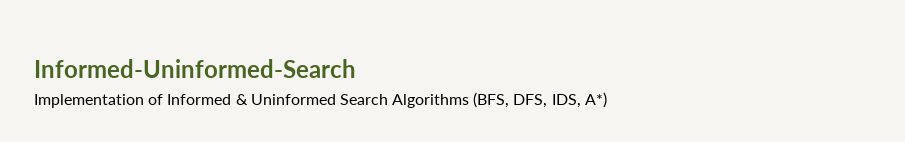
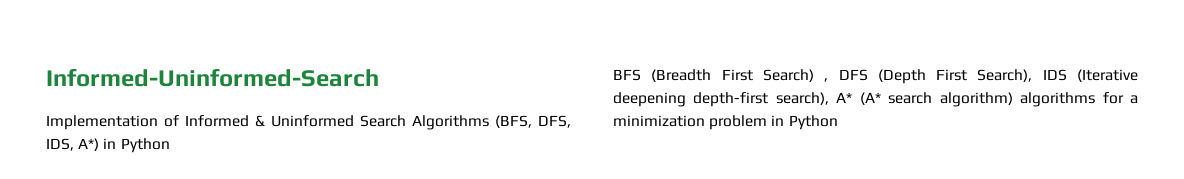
- Implementation of Informed & Uninformed Search Algorithms (BFS, DFS, IDS, A*)
+ Implementation of Informed & Uninformed Search Algorithms (BFS, DFS, IDS, A*) in Python
+ BFS (Breadth First Search) , DFS (Depth First Search), IDS (Iterative deepening depth-first search), A* (A* search algorithm) algorithms for a minimization problem in Python

